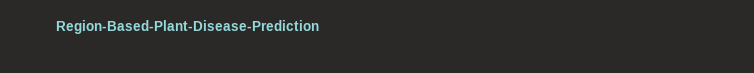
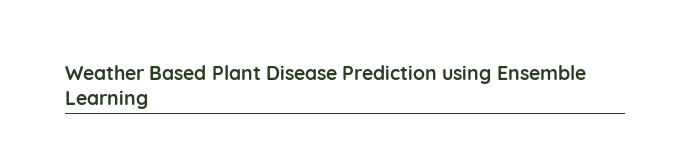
- Region-Based-Plant-Disease-Prediction
+ Weather Based Plant Disease Prediction using Ensemble Learning

